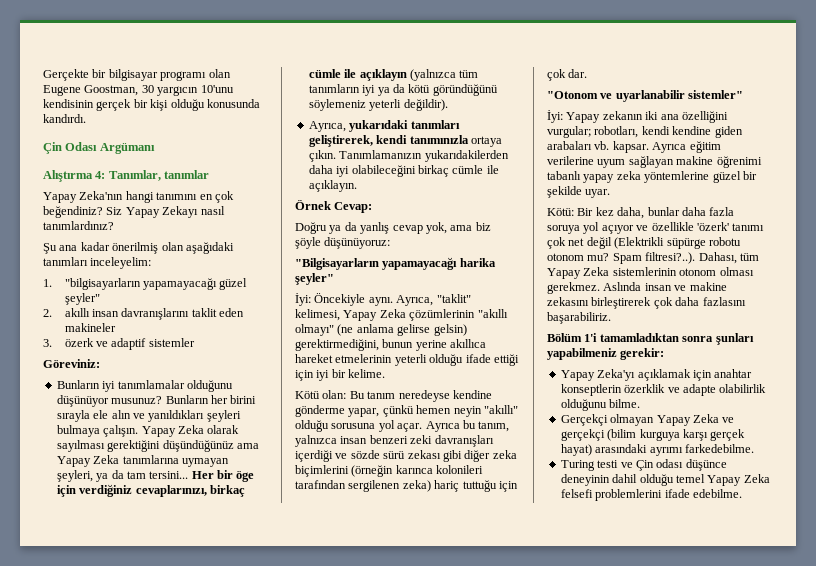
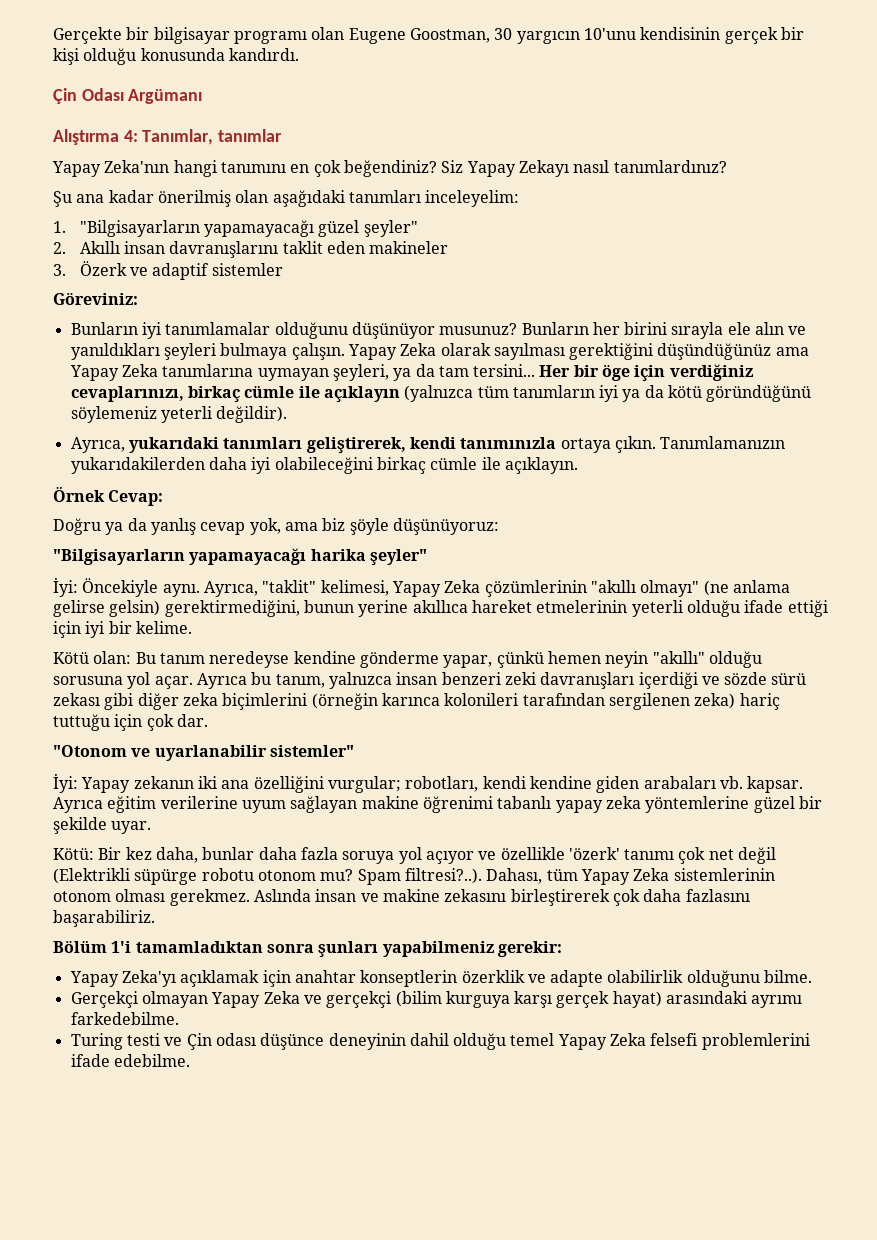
- 1. "bilgisayarların yapamayacağı güzel şeyler"
+ 1. "Bilgisayarların yapamayacağı güzel şeyler"
- 2. akıllı insan davranışlarını taklit eden makineler
+ 2. Akıllı insan davranışlarını taklit eden makineler
- 3. özerk ve adaptif sistemler
+ 3. Özerk ve adaptif sistemler

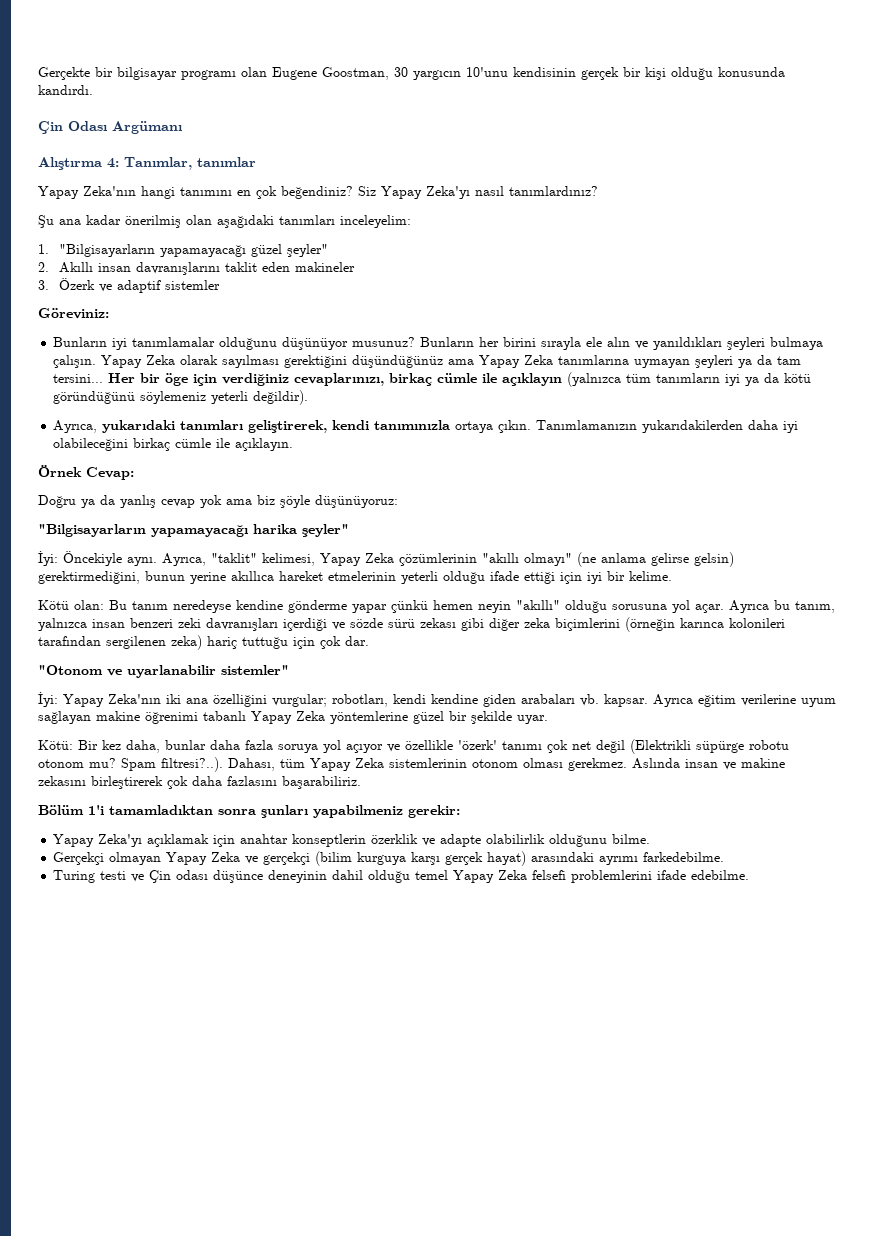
- Siz Yapay Zekayı nasıl tanımlardınız?
+ Siz Yapay Zeka'yı nasıl tanımlardınız?
- Yapay Zeka olarak sayılması gerektiğini düşündüğünüz ama Yapay Zeka tanımlarına uymayan şeyleri, ya da tam tersini...
+ Yapay Zeka olarak sayılması gerektiğini düşündüğünüz ama Yapay Zeka tanımlarına uymayan şeyleri ya da tam tersini...
- Doğru ya da yanlış cevap yok, ama biz şöyle düşünüyoruz:
+ Doğru ya da yanlış cevap yok ama biz şöyle düşünüyoruz:
- Kötü olan: Bu tanım neredeyse kendine gönderme yapar, çünkü hemen neyin "akıllı" olduğu sorusuna yol açar.
+ Kötü olan: Bu tanım neredeyse kendine gönderme yapar çünkü hemen neyin "akıllı" olduğu sorusuna yol açar.
- İyi: Yapay zekanın iki ana özelliğini vurgular; robotları, kendi kendine giden arabaları vb. kapsar.
+ İyi: Yapay Zeka'nın iki ana özelliğini vurgular; robotları, kendi kendine giden arabaları vb. kapsar.
- Ayrıca eğitim verilerine uyum sağlayan makine öğrenimi tabanlı yapay zeka yöntemlerine güzel bir şekilde uyar.
+ Ayrıca eğitim verilerine uyum sağlayan makine öğrenimi tabanlı Yapay Zeka yöntemlerine güzel bir şekilde uyar.

